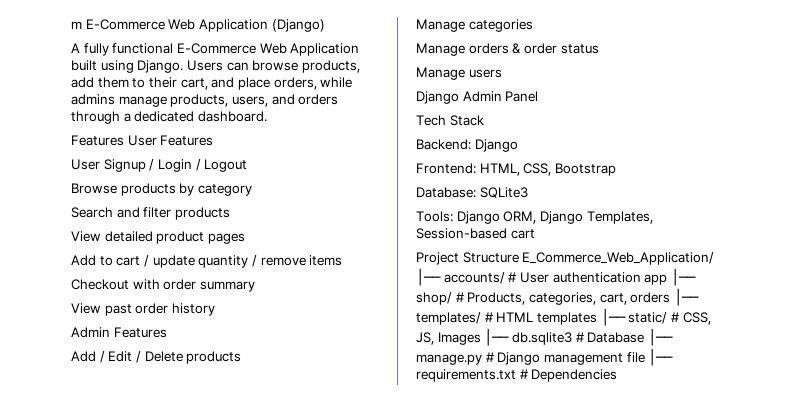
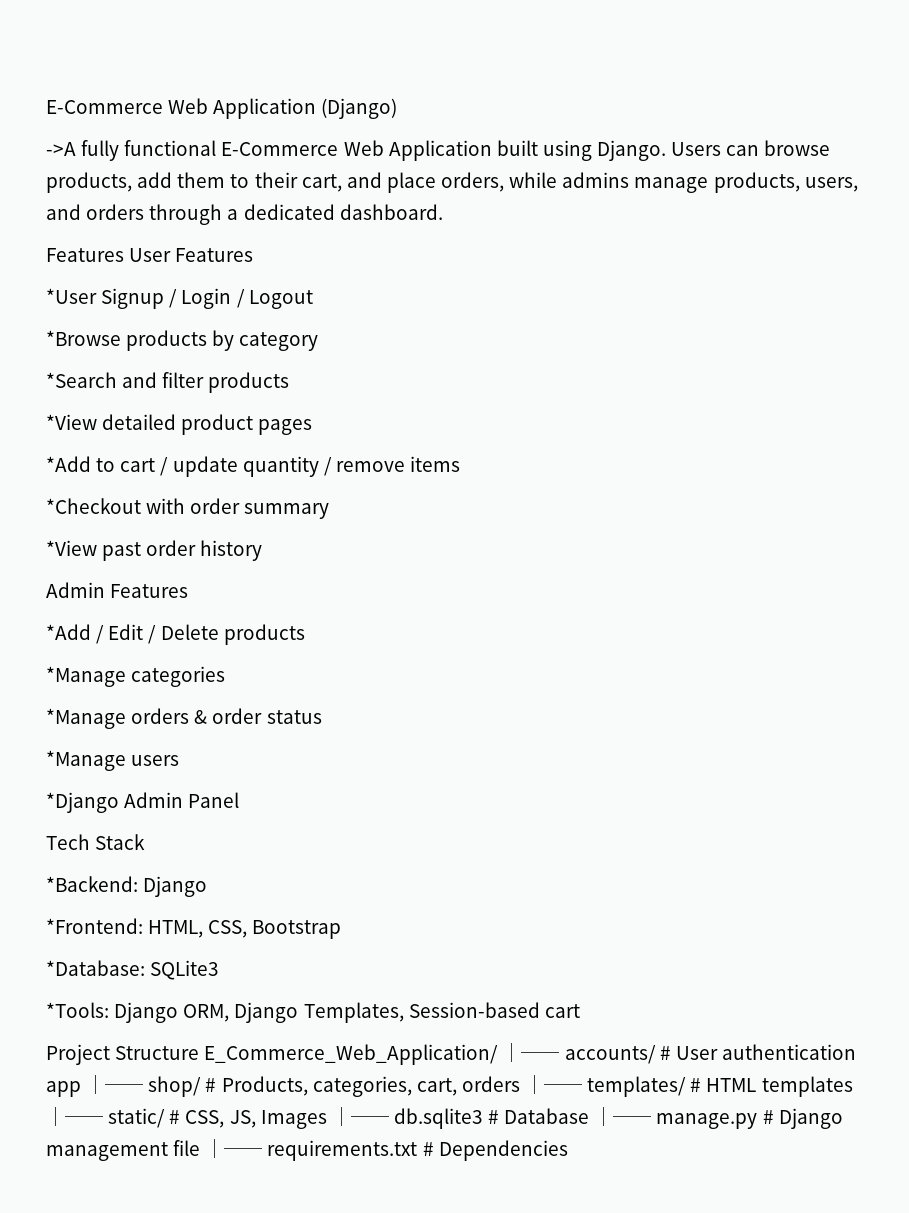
- m E-Commerce Web Application (Django)
+ E-Commerce Web Application (Django)
- A fully functional E-Commerce Web Application built using Django.
+ ->A fully functional E-Commerce Web Application built using Django.
- User Signup / Login / Logout
+ *User Signup / Login / Logout
- Browse products by category
+ *Browse products by category
- Search and filter products
+ *Search and filter products
- View detailed product pages
+ *View detailed product pages
- Add to cart / update quantity / remove items
+ *Add to cart / update quantity / remove items
- Checkout with order summary
+ *Checkout with order summary
- View past order history
+ *View past order history
- Add / Edit / Delete products
+ *Add / Edit / Delete products
- Manage categories
+ *Manage categories
- Manage orders & order status
+ *Manage orders & order status
- Manage users
+ *Manage users
- Django Admin Panel
+ *Django Admin Panel
- Backend: Django
+ *Backend: Django
- Frontend: HTML, CSS, Bootstrap
+ *Frontend: HTML, CSS, Bootstrap
- Database: SQLite3
+ *Database: SQLite3
- Tools: Django ORM, Django Templates, Session-based cart
+ *Tools: Django ORM, Django Templates, Session-based cart

